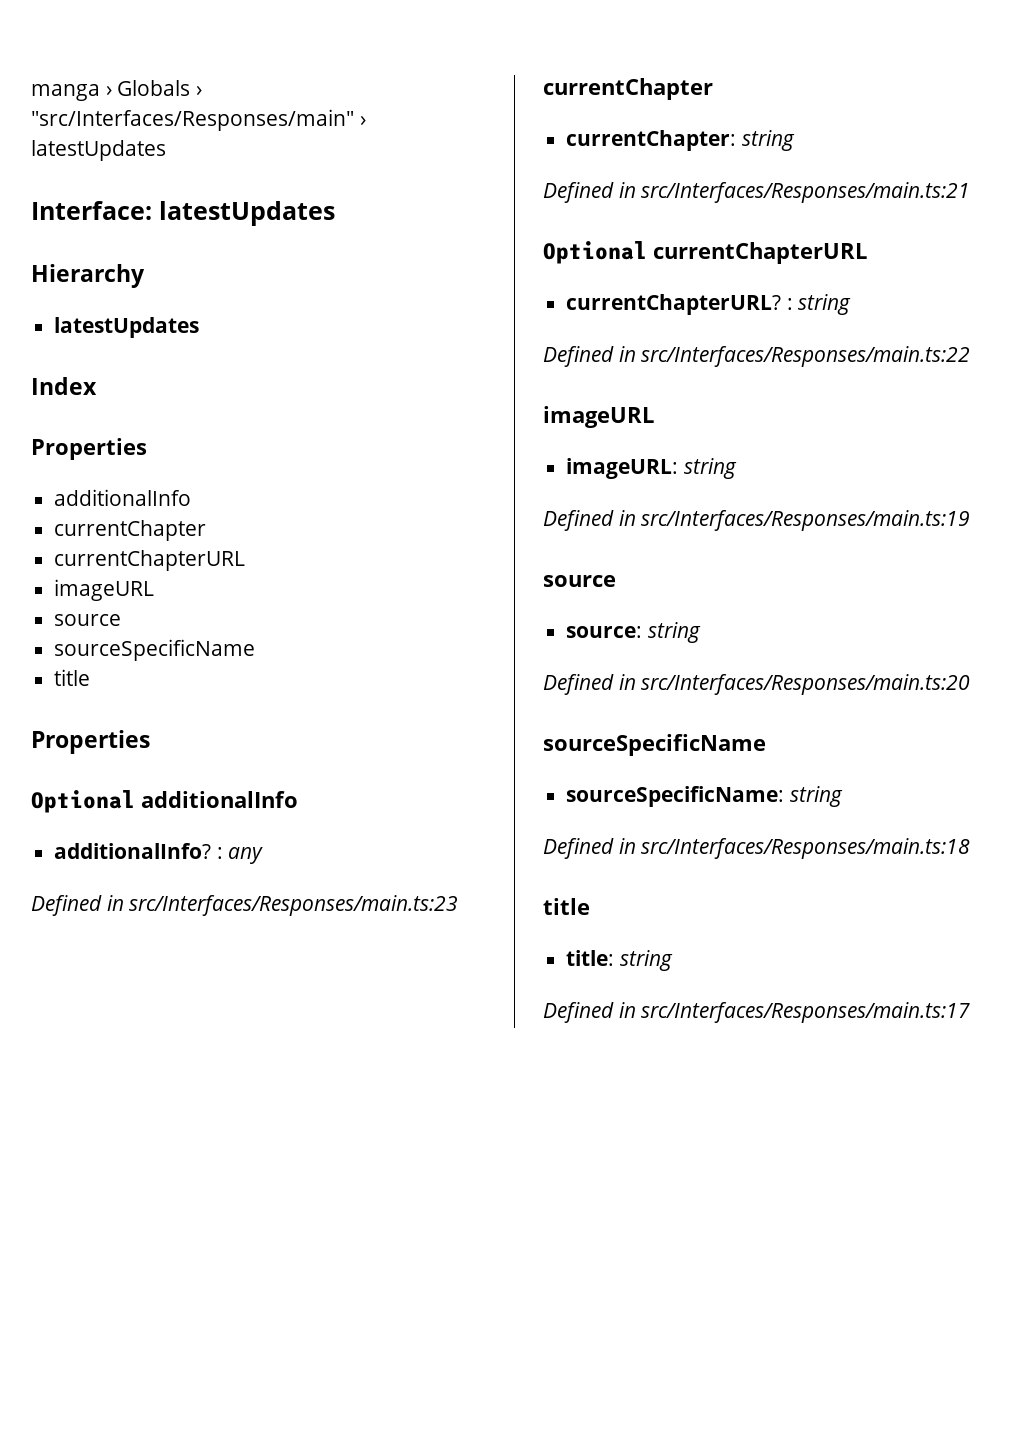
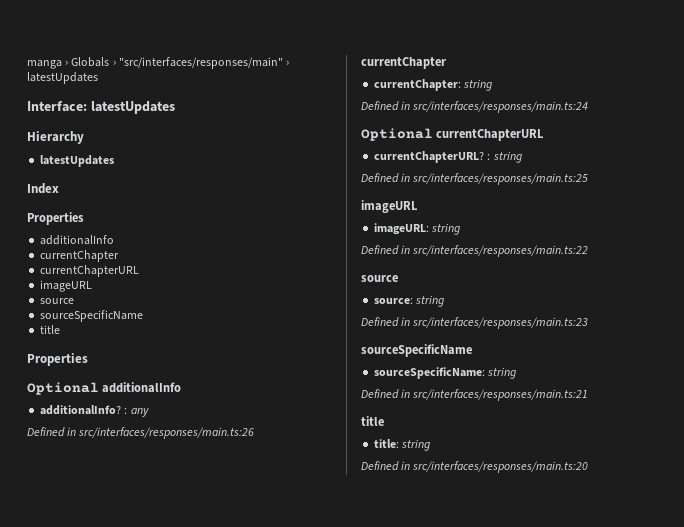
- manga › Globals › "src/Interfaces/Responses/main" › latestUpdates
+ manga › Globals › "src/interfaces/responses/main" › latestUpdates
- Defined in src/Interfaces/Responses/main.ts:23
+ Defined in src/interfaces/responses/main.ts:26
- Defined in src/Interfaces/Responses/main.ts:21
+ Defined in src/interfaces/responses/main.ts:24
- Defined in src/Interfaces/Responses/main.ts:22
+ Defined in src/interfaces/responses/main.ts:25
- Defined in src/Interfaces/Responses/main.ts:19
+ Defined in src/interfaces/responses/main.ts:22
- Defined in src/Interfaces/Responses/main.ts:20
+ Defined in src/interfaces/responses/main.ts:23
- Defined in src/Interfaces/Responses/main.ts:18
+ Defined in src/interfaces/responses/main.ts:21
- Defined in src/Interfaces/Responses/main.ts:17
+ Defined in src/interfaces/responses/main.ts:20

